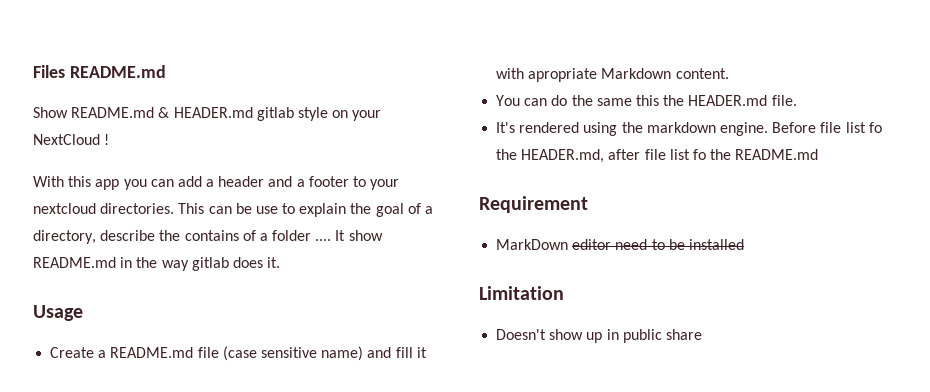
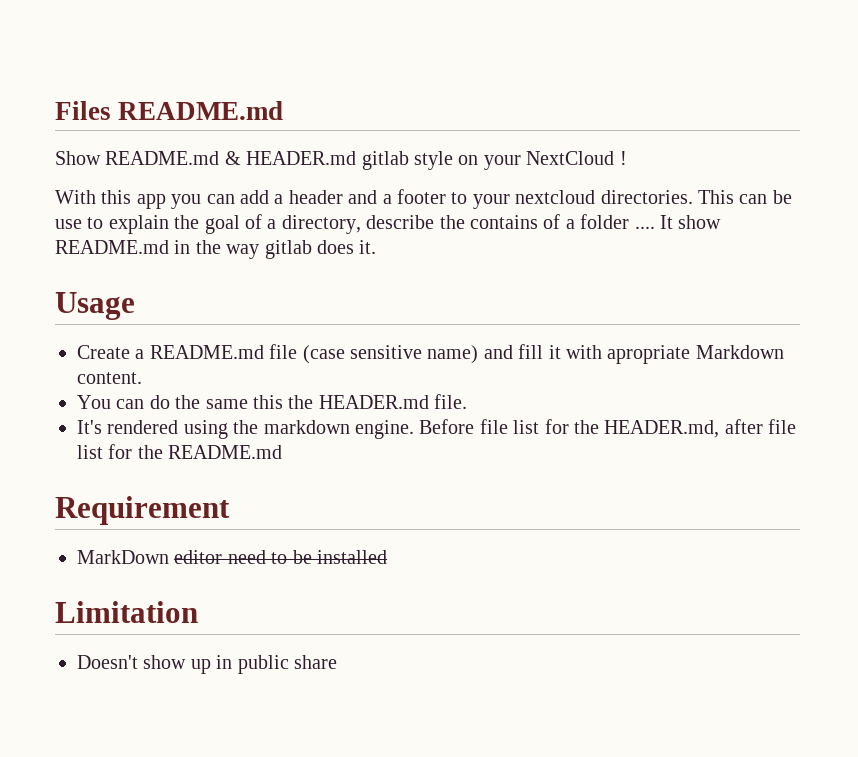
- Before file list fo the HEADER.md, after file list fo the README.md
+ Before file list for the HEADER.md, after file list for the README.md

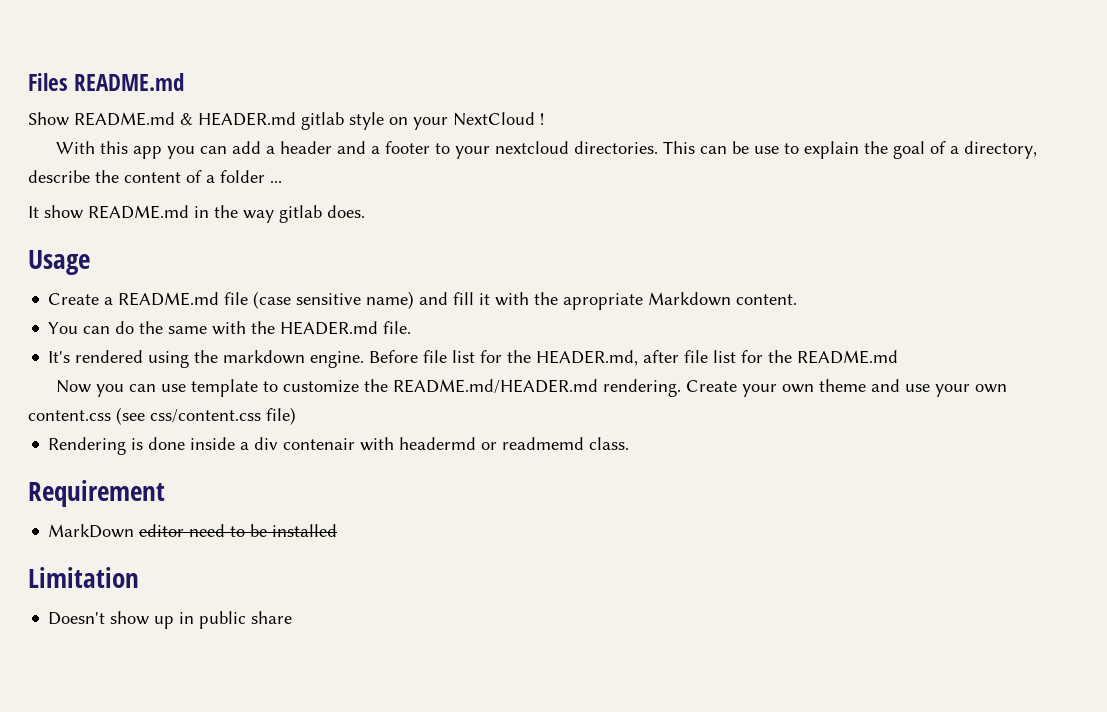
- This can be use to explain the goal of a directory, describe the contains of a folder .... It show README.md in the way gitlab does it.
+ This can be use to explain the goal of a directory, describe the content of a folder ...
+ It show README.md in the way gitlab does.
- Create a README.md file (case sensitive name) and fill it with apropriate Markdown content.
+ Create a README.md file (case sensitive name) and fill it with the apropriate Markdown content.
- You can do the same this the HEADER.md file.
+ You can do the same with the HEADER.md file.
+ Now you can use template to customize the README.md/HEADER.md rendering. Create your own theme and use your own content.css (see css/content.css file)
+ Rendering is done inside a div contenair with headermd or readmemd class.

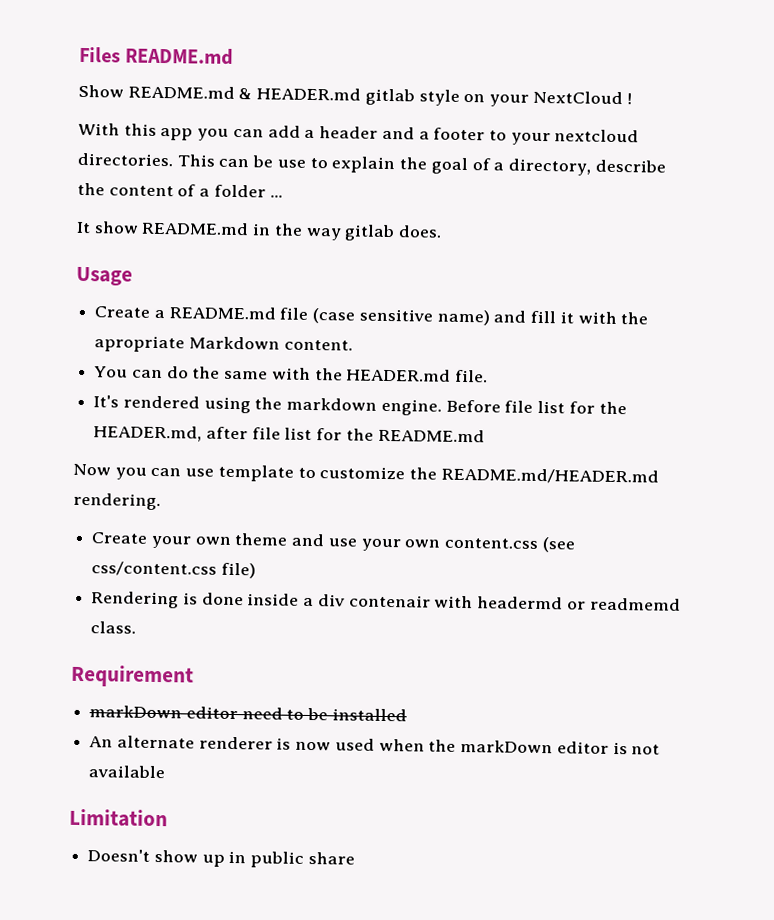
- Now you can use template to customize the README.md/HEADER.md rendering. Create your own theme and use your own content.css (see css/content.css file)
+ Now you can use template to customize the README.md/HEADER.md rendering.
+ Create your own theme and use your own content.css (see css/content.css file)
- MarkDown editor need to be installed
+ markDown editor need to be installed
+ An alternate renderer is now used when the markDown editor is not available

